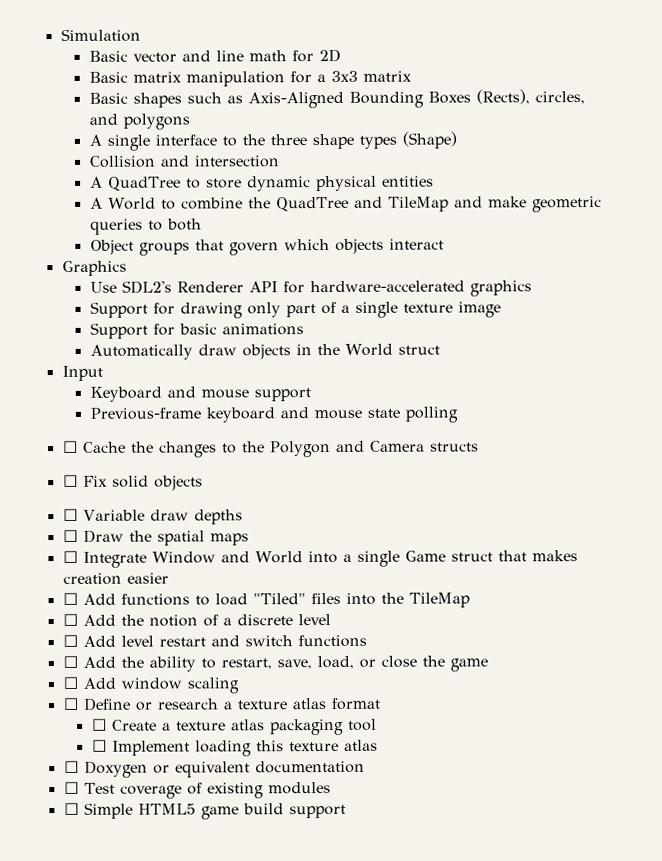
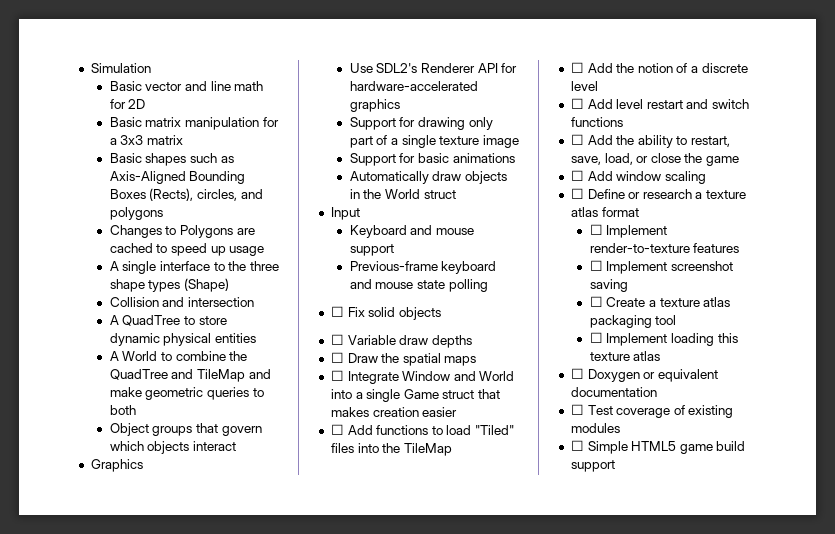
+ Changes to Polygons are cached to speed up usage
- ☐ Cache the changes to the Polygon and Camera structs
+ ☐ Implement render-to-texture features
+ ☐ Implement screenshot saving

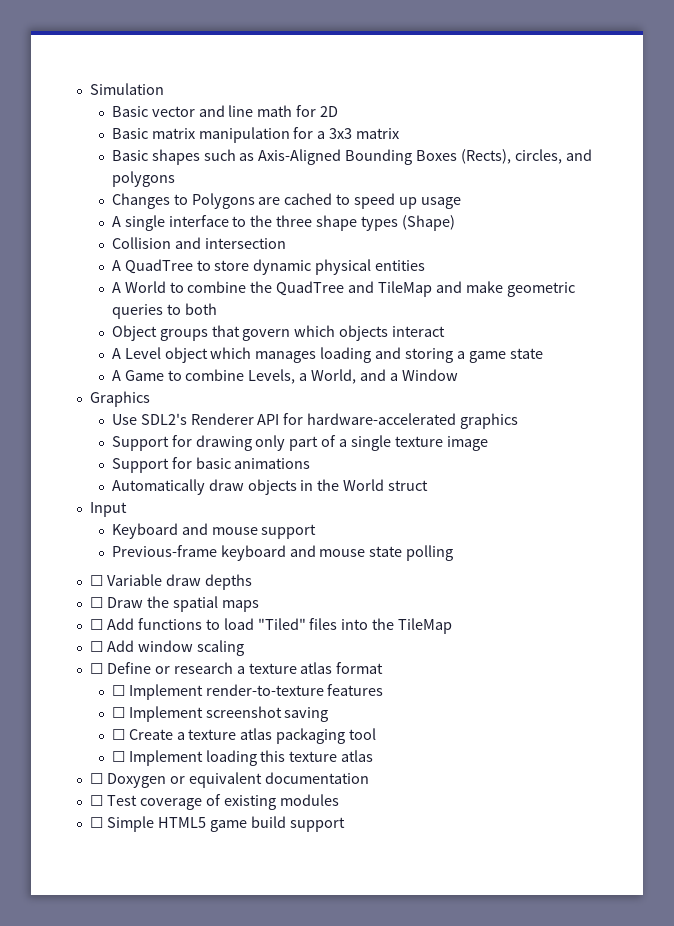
+ A Level object which manages loading and storing a game state
+ A Game to combine Levels, a World, and a Window
- ☐ Fix solid objects
- ☐ Integrate Window and World into a single Game struct that makes creation easier
- ☐ Add the notion of a discrete level
- ☐ Add level restart and switch functions
- ☐ Add the ability to restart, save, load, or close the game

